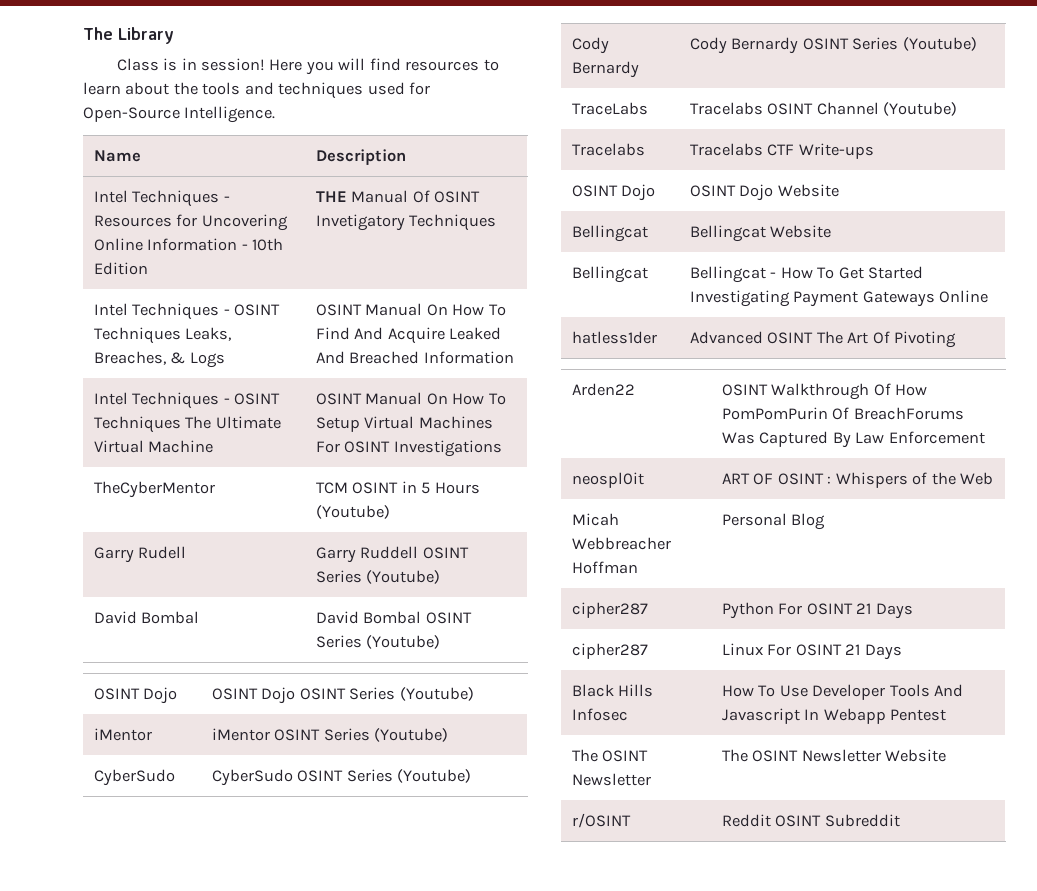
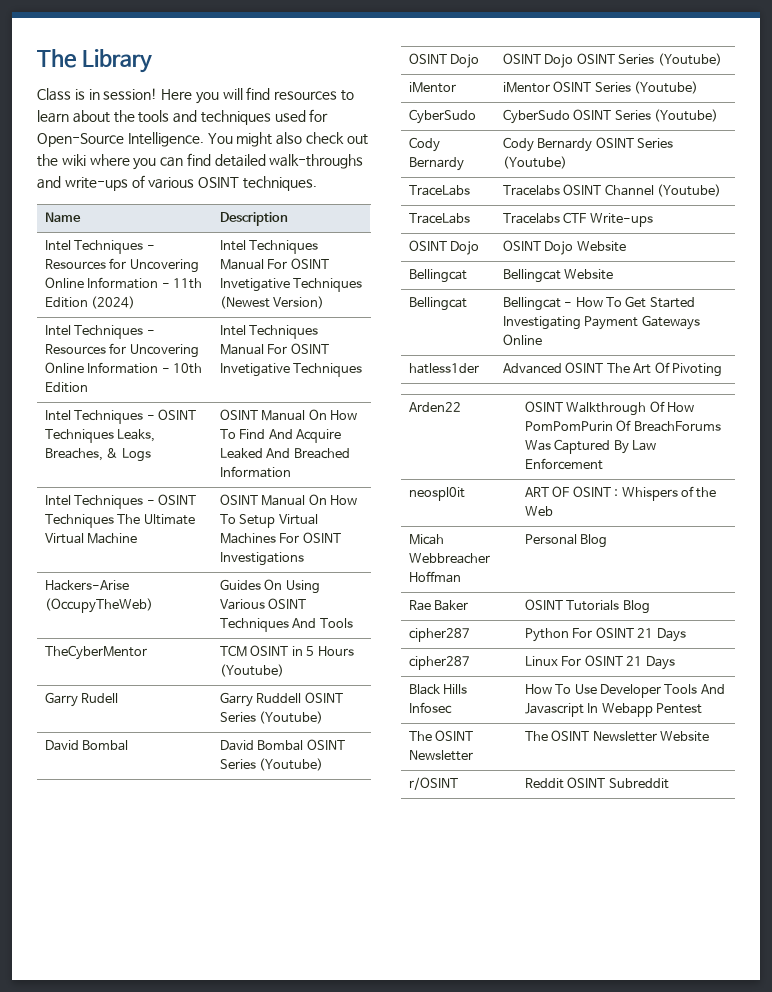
- Here you will find resources to learn about the tools and techniques used for Open-Source Intelligence.
+ Here you will find resources to learn about the tools and techniques used for Open-Source Intelligence. You might also check out the wiki where you can find detailed walk-throughs and write-ups of various OSINT techniques.
  Name | Description
+ Intel Techniques - Resources for Uncovering Online Information - 11th Edition (2024) | Intel Techniques Manual For OSINT Invetigative Techniques (Newest Version)
- Intel Techniques - Resources for Uncovering Online Information - 10th Edition | THE Manual Of OSINT Invetigatory Techniques
+ Intel Techniques - Resources for Uncovering Online Information - 10th Edition | Intel Techniques Manual For OSINT Invetigative Techniques
+ Hackers-Arise (OccupyTheWeb) | Guides On Using Various OSINT Techniques And Tools
- Tracelabs | Tracelabs CTF Write-ups
+ TraceLabs | Tracelabs CTF Write-ups
+ Rae Baker | OSINT Tutorials Blog

